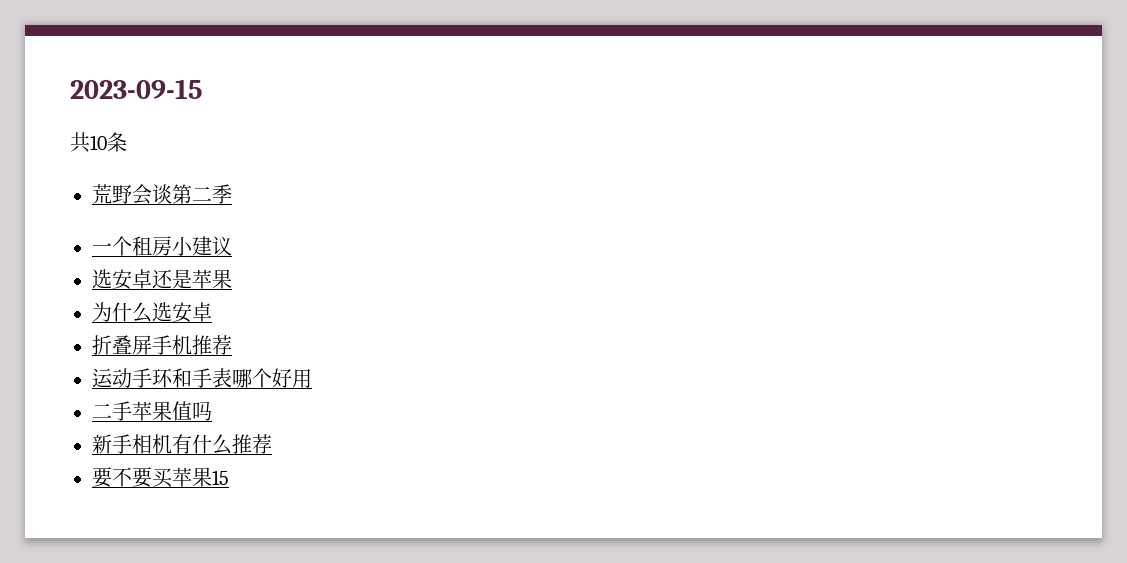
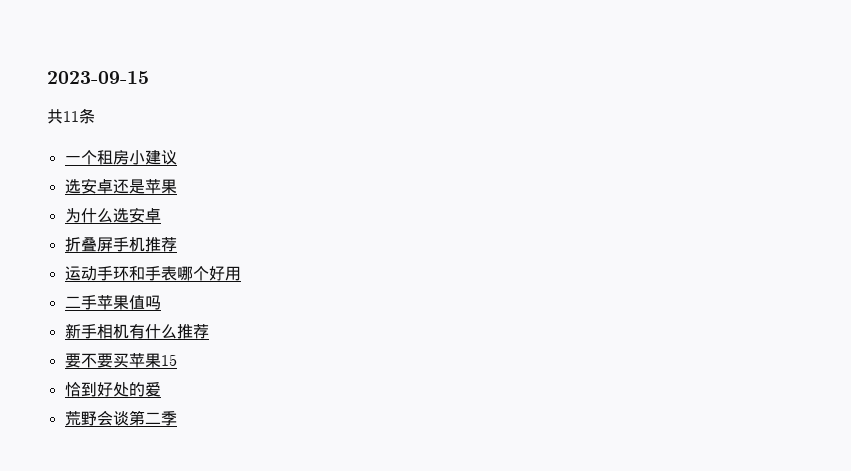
- 共10条
+ 共11条
- 荒野会谈第二季
+ 恰到好处的爱
+ 荒野会谈第二季

